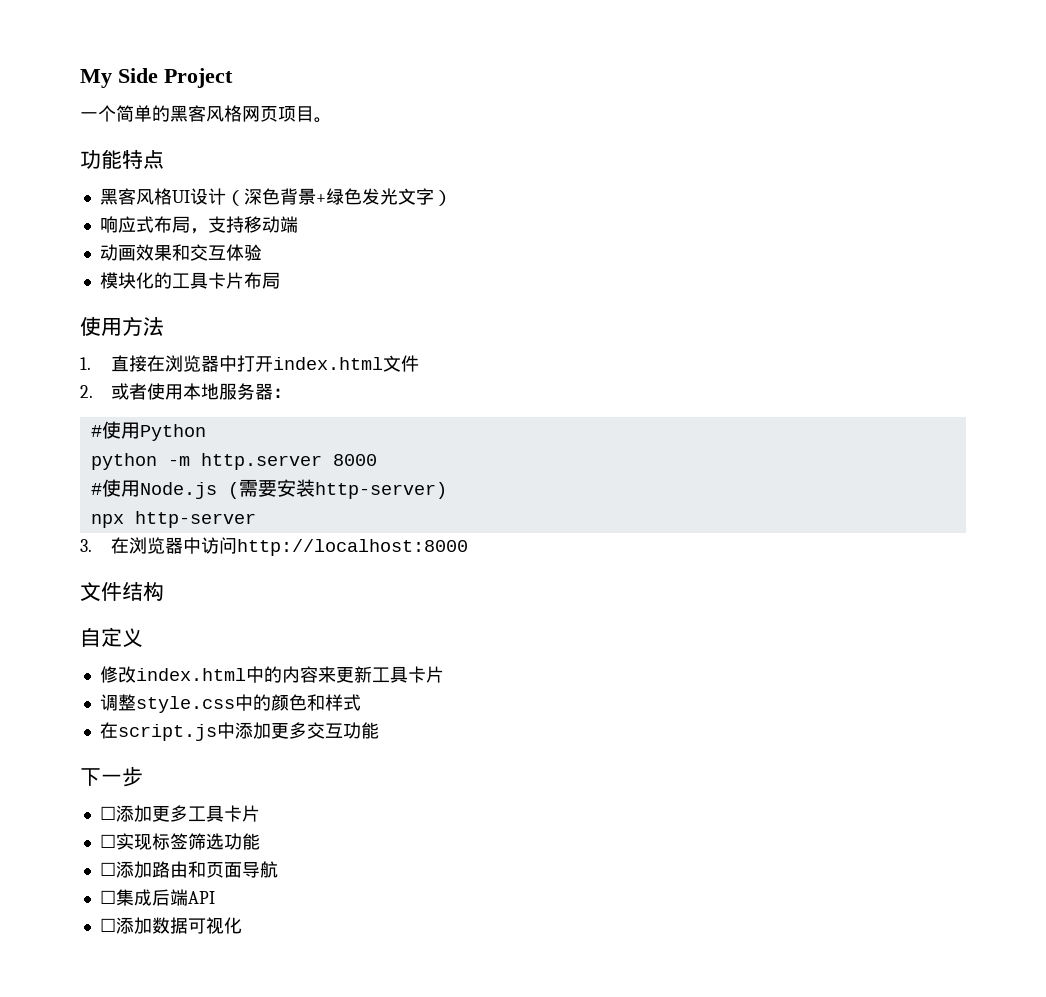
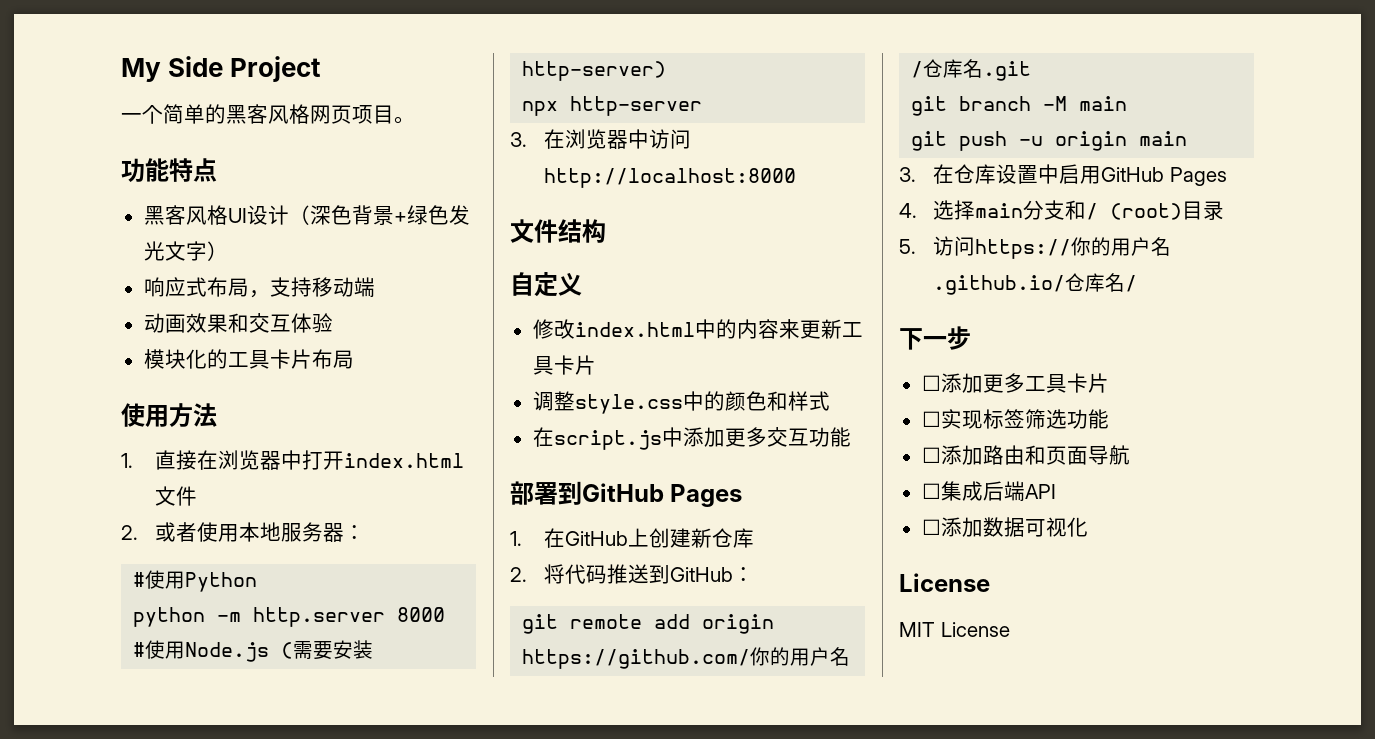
+ 部署到GitHub Pages
+ 1.在GitHub上创建新仓库
+ 2.将代码推送到GitHub：
+ git remote add origin https://github.com/你的用户名/仓库名.git
+ git branch -M main
+ git push -u origin main
+ 3.在仓库设置中启用GitHub Pages
+ 4.选择main分支和/ (root)目录
+ 5.访问https://你的用户名.github.io/仓库名/
  ☐添加数据可视化
+ License
+ MIT License

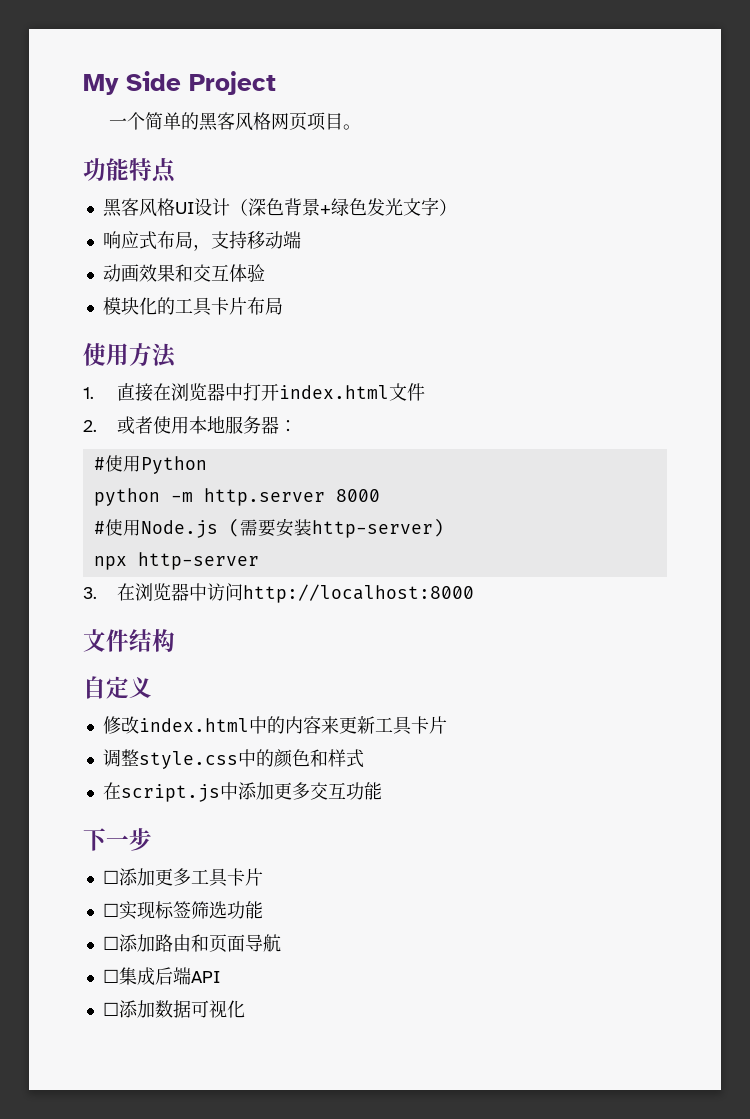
- 部署到GitHub Pages
- 1.在GitHub上创建新仓库
- 2.将代码推送到GitHub：
- git remote add origin https://github.com/你的用户名/仓库名.git
- git branch -M main
- git push -u origin main
- 3.在仓库设置中启用GitHub Pages
- 4.选择main分支和/ (root)目录
- 5.访问https://你的用户名.github.io/仓库名/
  ☐添加数据可视化
- License
- MIT License

